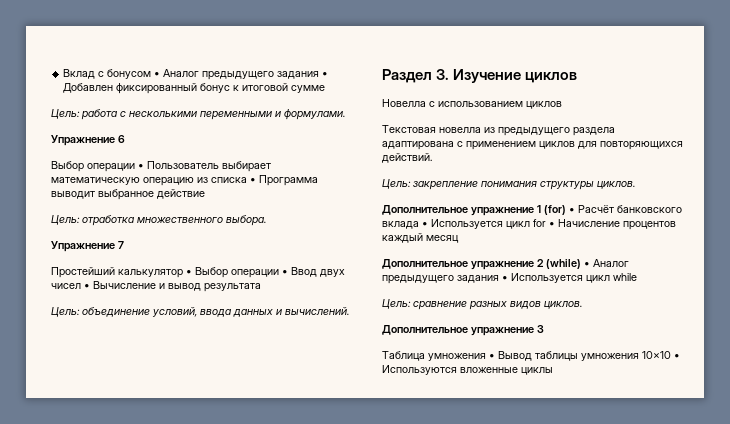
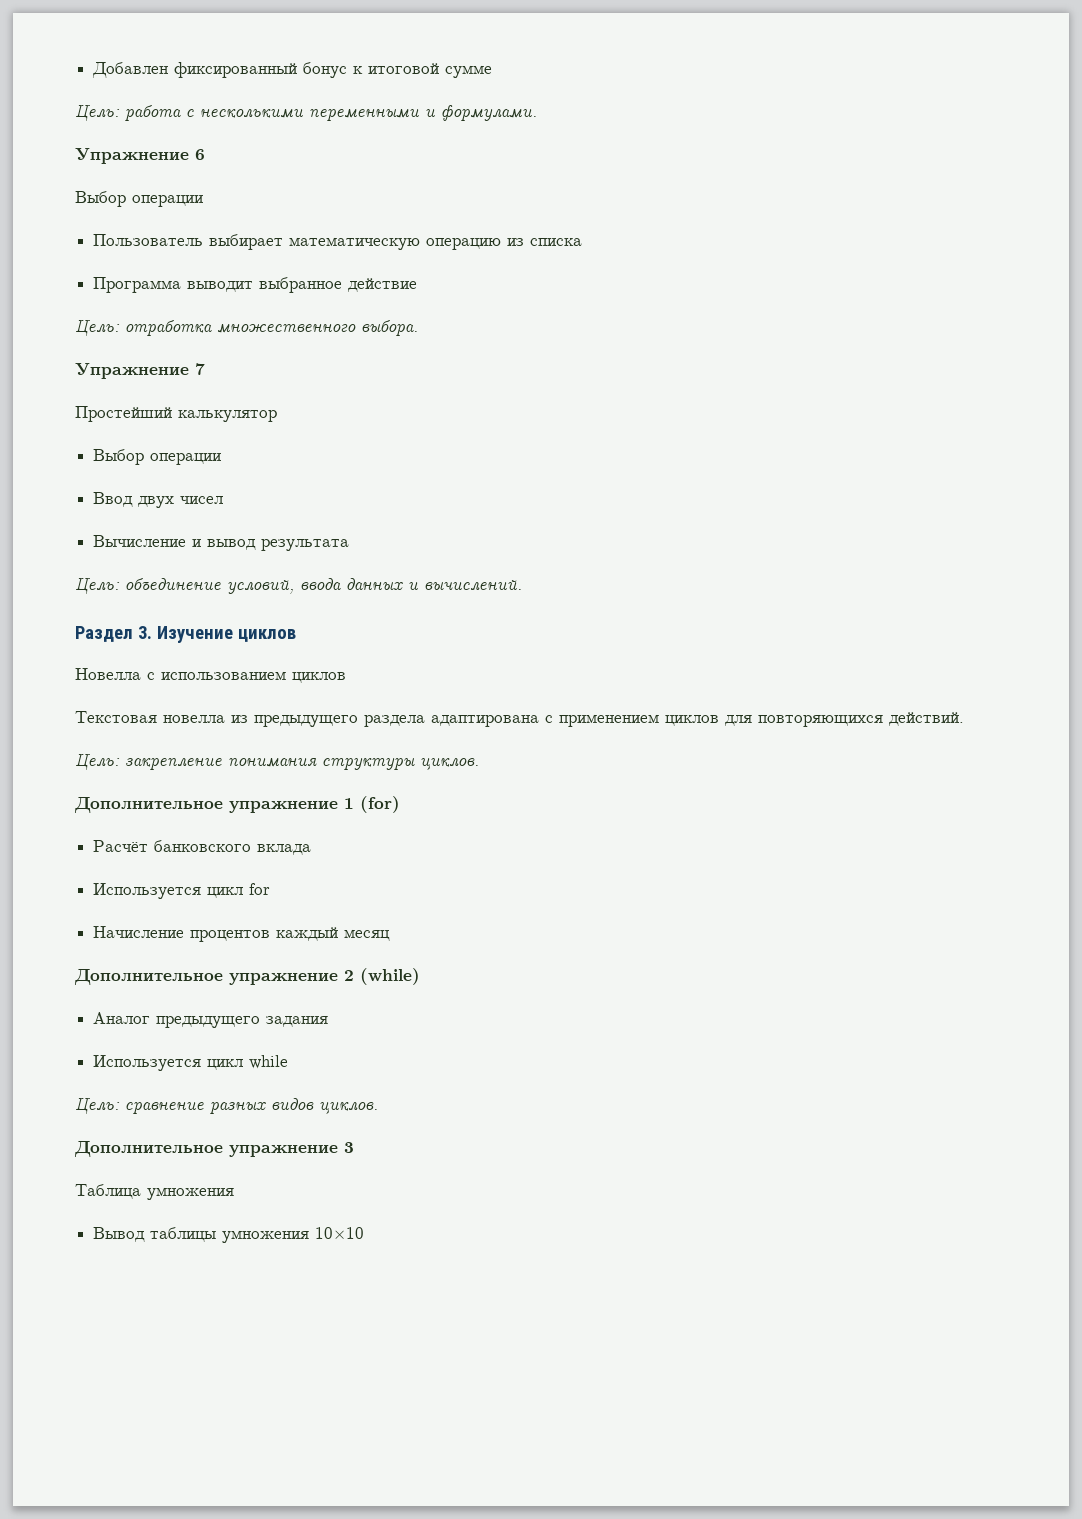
- Вклад с бонусом • Аналог предыдущего задания • Добавлен фиксированный бонус к итоговой сумме
+ Добавлен фиксированный бонус к итоговой сумме
  Упражнение 6
- Выбор операции • Пользователь выбирает математическую операцию из списка • Программа выводит выбранное действие
+ Выбор операции
+ Пользователь выбирает математическую операцию из списка
+ Программа выводит выбранное действие
- Простейший калькулятор • Выбор операции • Ввод двух чисел • Вычисление и вывод результата
+ Простейший калькулятор
+ Выбор операции
+ Ввод двух чисел
+ Вычисление и вывод результата
- Дополнительное упражнение 1 (for) • Расчёт банковского вклада • Используется цикл for • Начисление процентов каждый месяц
+ Дополнительное упражнение 1 (for)
+ Расчёт банковского вклада
+ Используется цикл for
+ Начисление процентов каждый месяц
- Дополнительное упражнение 2 (while) • Аналог предыдущего задания • Используется цикл while
+ Дополнительное упражнение 2 (while)
+ Аналог предыдущего задания
+ Используется цикл while
- Таблица умножения • Вывод таблицы умножения 10×10 • Используются вложенные циклы
+ Таблица умножения
+ Вывод таблицы умножения 10×10

